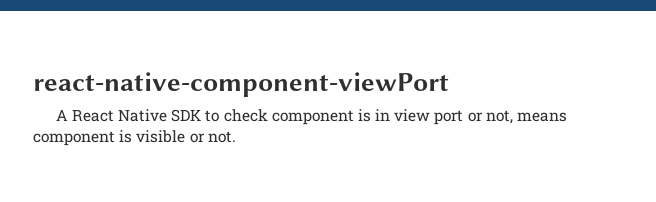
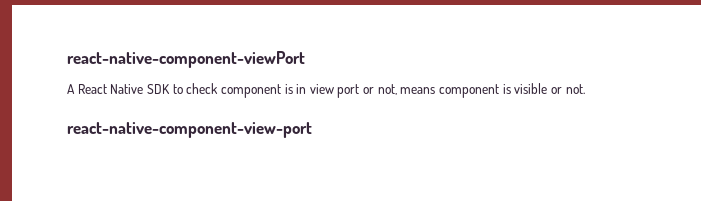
+ react-native-component-view-port

